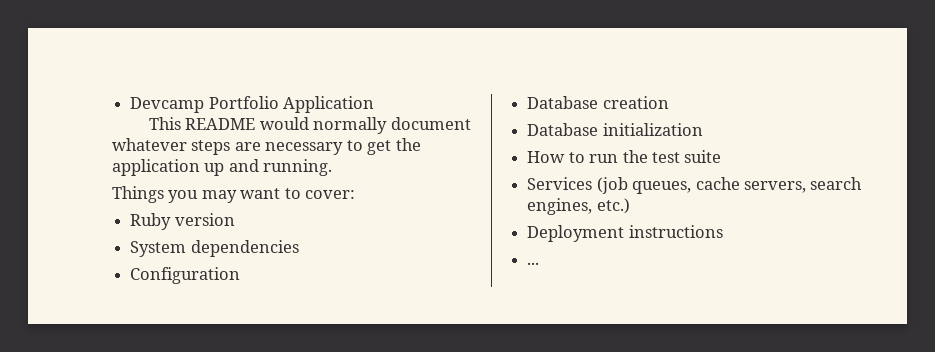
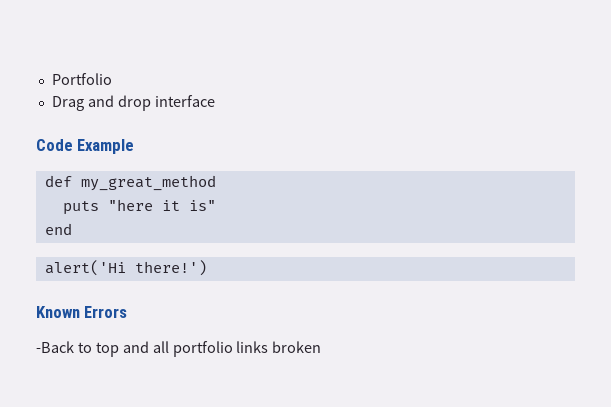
- Devcamp Portfolio Application
- This README would normally document whatever steps are necessary to get the application up and running.
- Things you may want to cover:
- Ruby version
- System dependencies
- Configuration
- Database creation
- Database initialization
- How to run the test suite
- Services (job queues, cache servers, search engines, etc.)
- Deployment instructions
- ...
+ Portfolio
+ Drag and drop interface
+ Code Example
+ def my_great_method
+ puts "here it is"
+ end
+ alert('Hi there!')
+ Known Errors
+ -Back to top and all portfolio links broken

